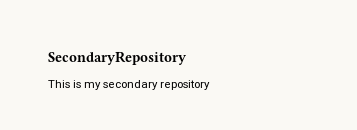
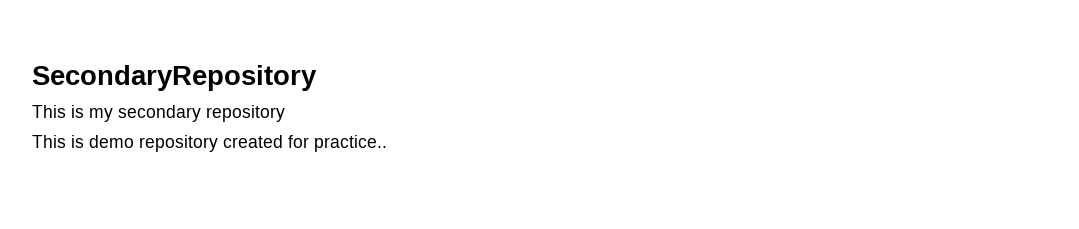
+ This is demo repository created for practice..

